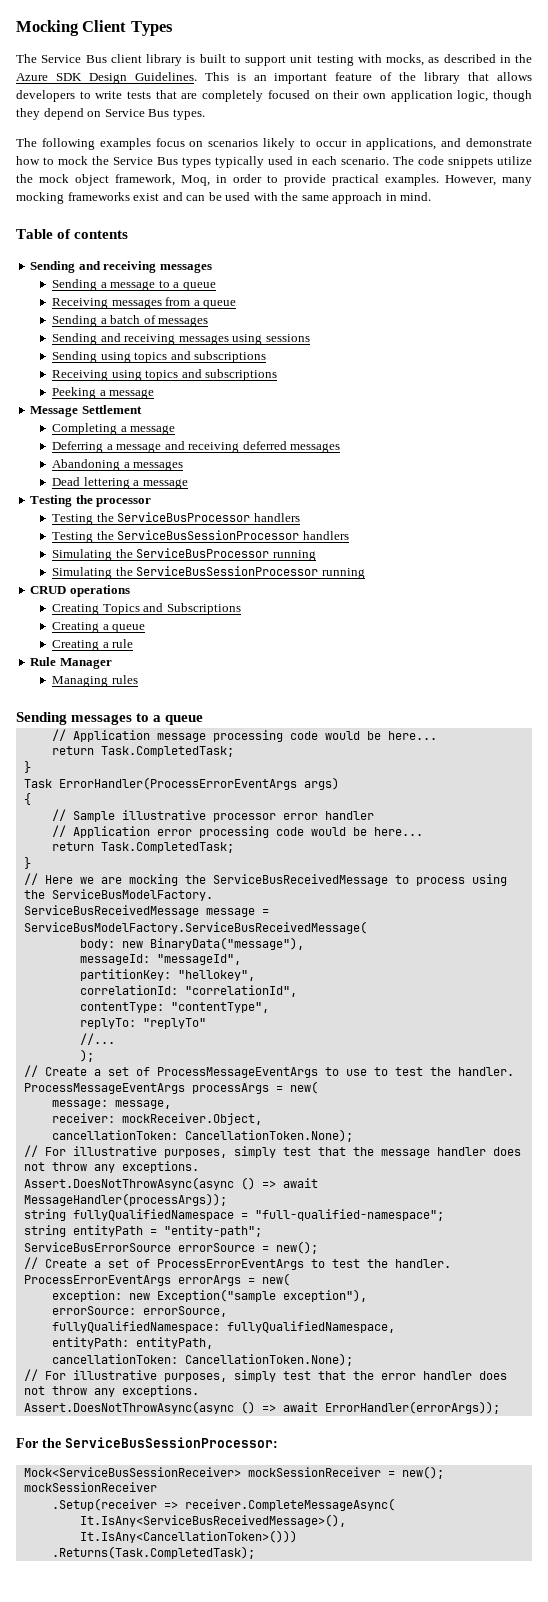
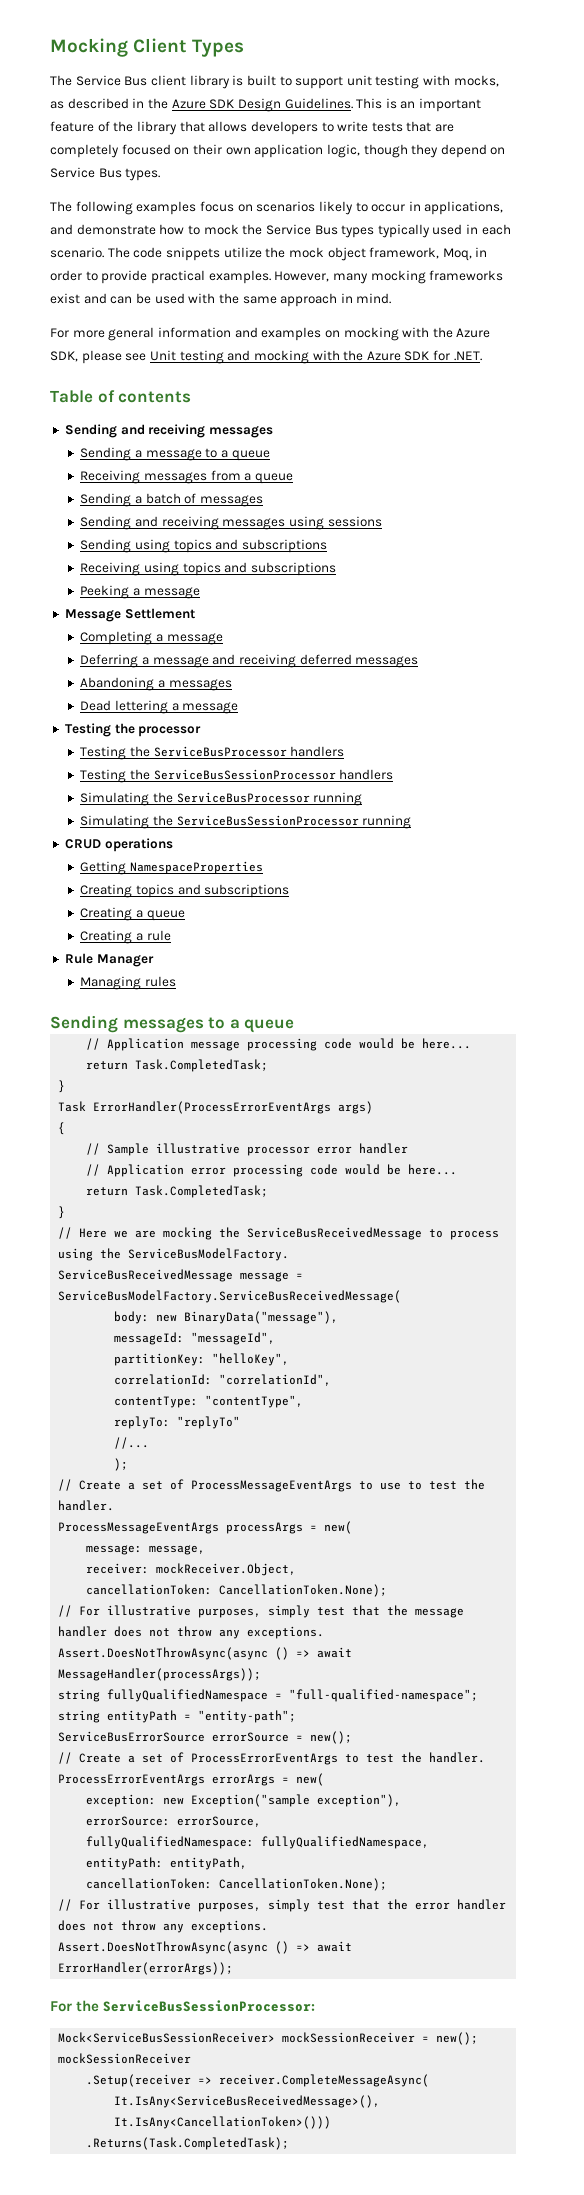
+ For more general information and examples on mocking with the Azure SDK, please see Unit testing and mocking with the Azure SDK for .NET.
- Creating Topics and Subscriptions
+ Getting NamespaceProperties
+ Creating topics and subscriptions
- partitionKey: "hellokey",
+ partitionKey: "helloKey",

